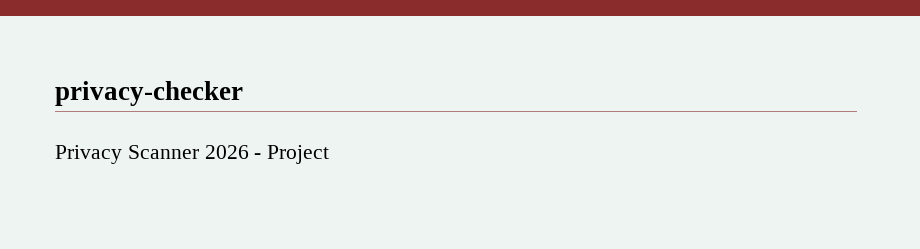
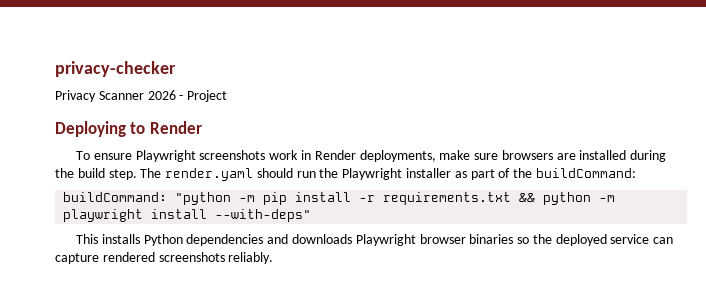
+ Deploying to Render
+ To ensure Playwright screenshots work in Render deployments, make sure browsers are installed during the build step. The render.yaml should run the Playwright installer as part of the buildCommand:
+ buildCommand: "python -m pip install -r requirements.txt && python -m playwright install --with-deps"
+ This installs Python dependencies and downloads Playwright browser binaries so the deployed service can capture rendered screenshots reliably.

